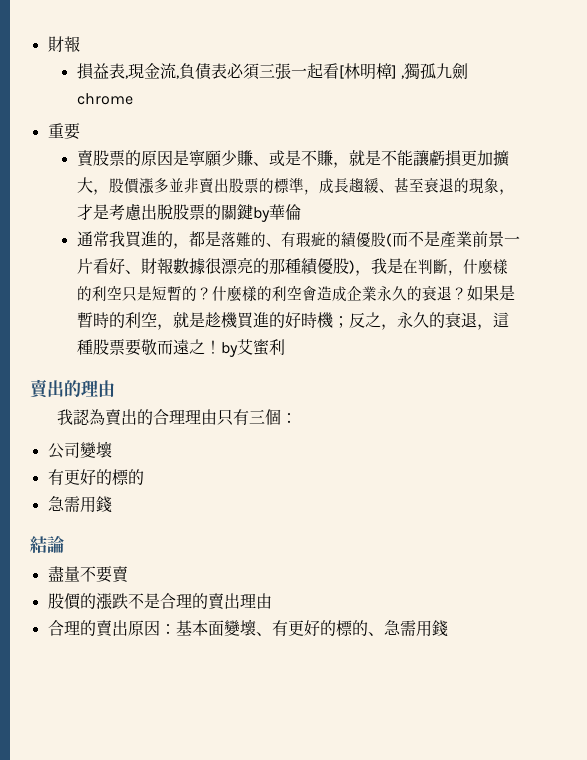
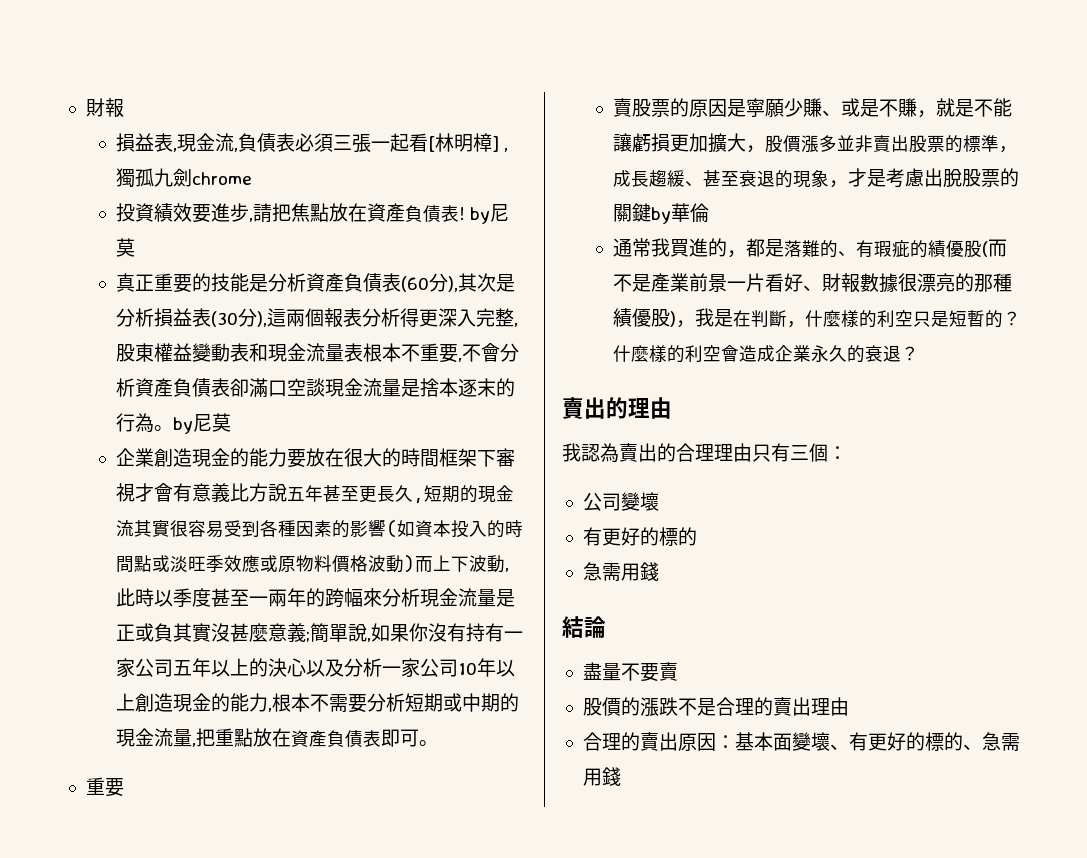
+ 投資績效要進步,請把焦點放在資產負債表! by尼莫
+ 真正重要的技能是分析資產負債表(60分),其次是分析損益表(30分),這兩個報表分析得更深入完整,股東權益變動表和現金流量表根本不重要,不會分析資產負債表卻滿口空談現金流量是捨本逐末的行為。by尼莫
+ 企業創造現金的能力要放在很大的時間框架下審視才會有意義比方說五年甚至更長久,短期的現金流其實很容易受到各種因素的影響(如資本投入的時間點或淡旺季效應或原物料價格波動)而上下波動,此時以季度甚至一兩年的跨幅來分析現金流量是正或負其實沒甚麼意義;簡單說,如果你沒有持有一家公司五年以上的決心以及分析一家公司10年以上創造現金的能力,根本不需要分析短期或中期的現金流量,把重點放在資產負債表即可。
- 如果是暫時的利空，就是趁機買進的好時機；反之，永久的衰退，這種股票要敬而遠之！by艾蜜利

